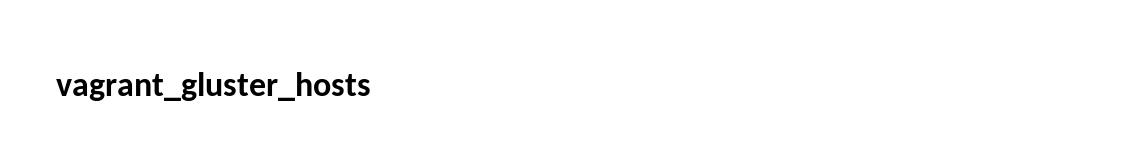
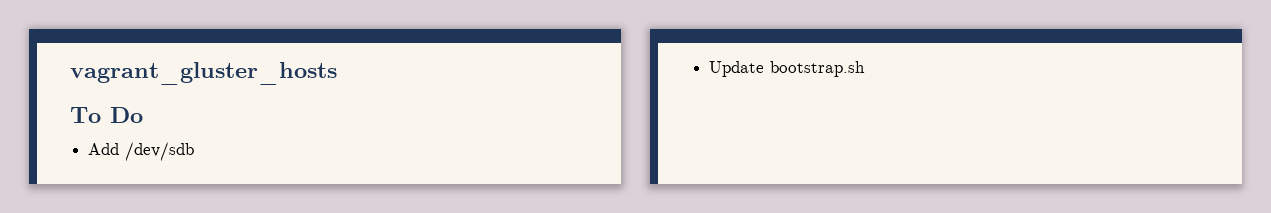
+ To Do
+ Add /dev/sdb
+ Update bootstrap.sh

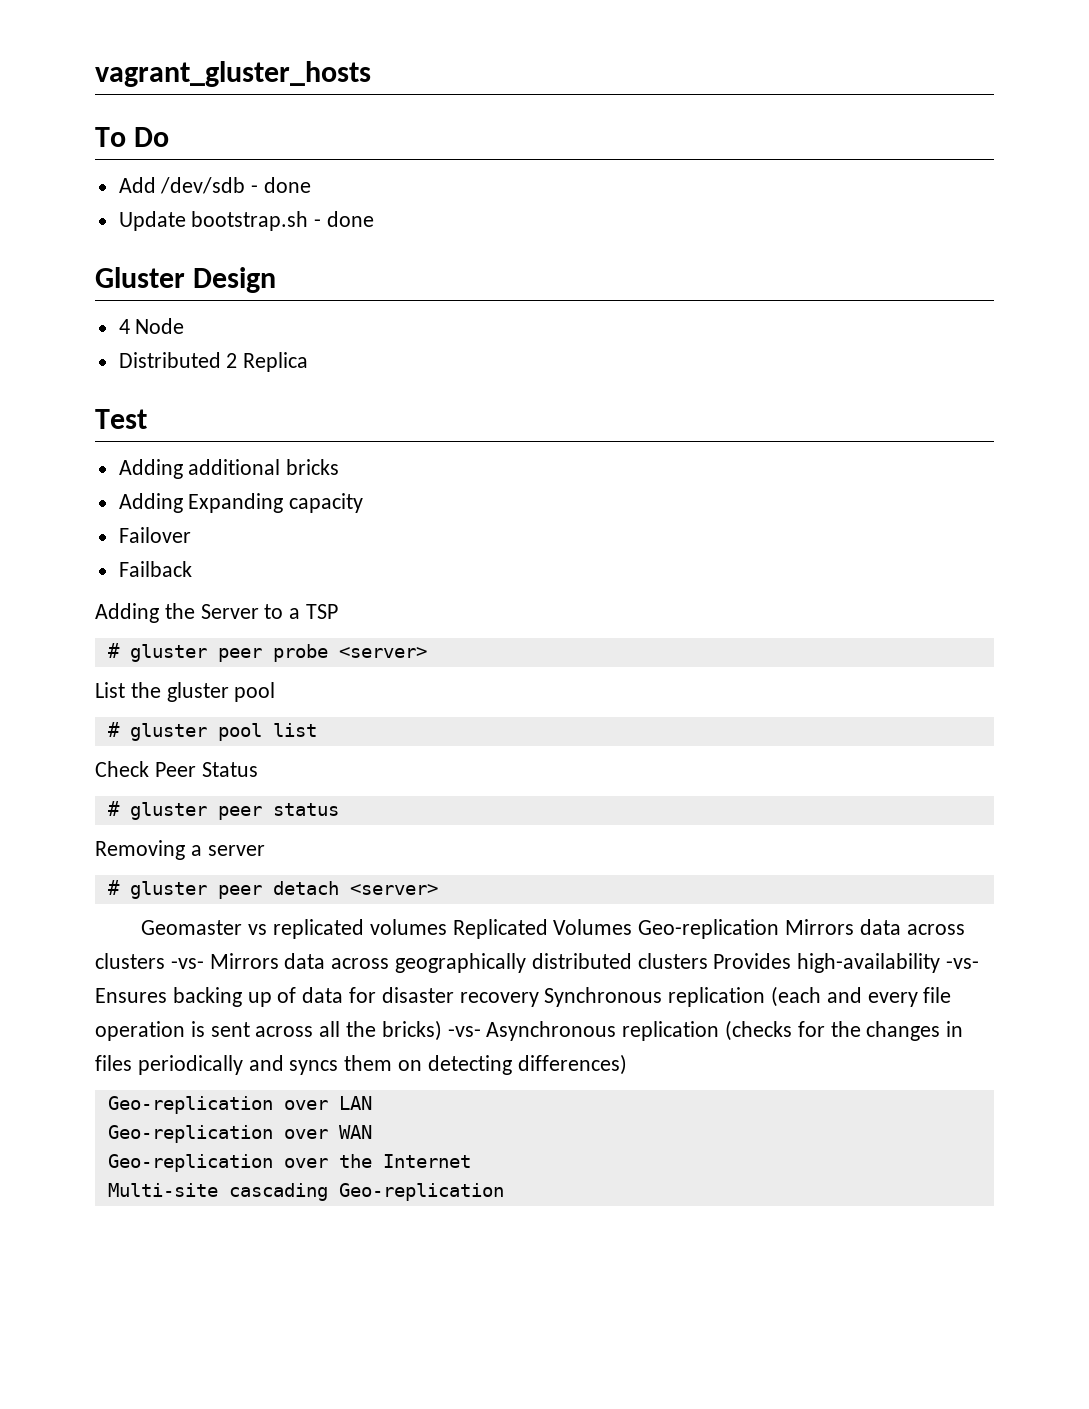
- Add /dev/sdb
+ Add /dev/sdb - done
- Update bootstrap.sh
+ Update bootstrap.sh - done
+ Gluster Design
+ 4 Node
+ Distributed 2 Replica
+ Test
+ Adding additional bricks
+ Adding Expanding capacity
+ Failover
+ Failback
+ Adding the Server to a TSP
+ # gluster peer probe <server>
+ List the gluster pool
+ # gluster pool list
+ Check Peer Status
+ # gluster peer status
+ Removing a server
+ # gluster peer detach <server>
+ Geomaster vs replicated volumes Replicated Volumes Geo-replication Mirrors data across clusters -vs- Mirrors data across geographically distributed clusters Provides high-availability -vs- Ensures backing up of data for disaster recovery Synchronous replication (each and every file operation is sent across all the bricks) -vs- Asynchronous replication (checks for the changes in files periodically and syncs them on detecting differences)
+ Geo-replication over LAN
+ Geo-replication over WAN
+ Geo-replication over the Internet
+ Multi-site cascading Geo-replication

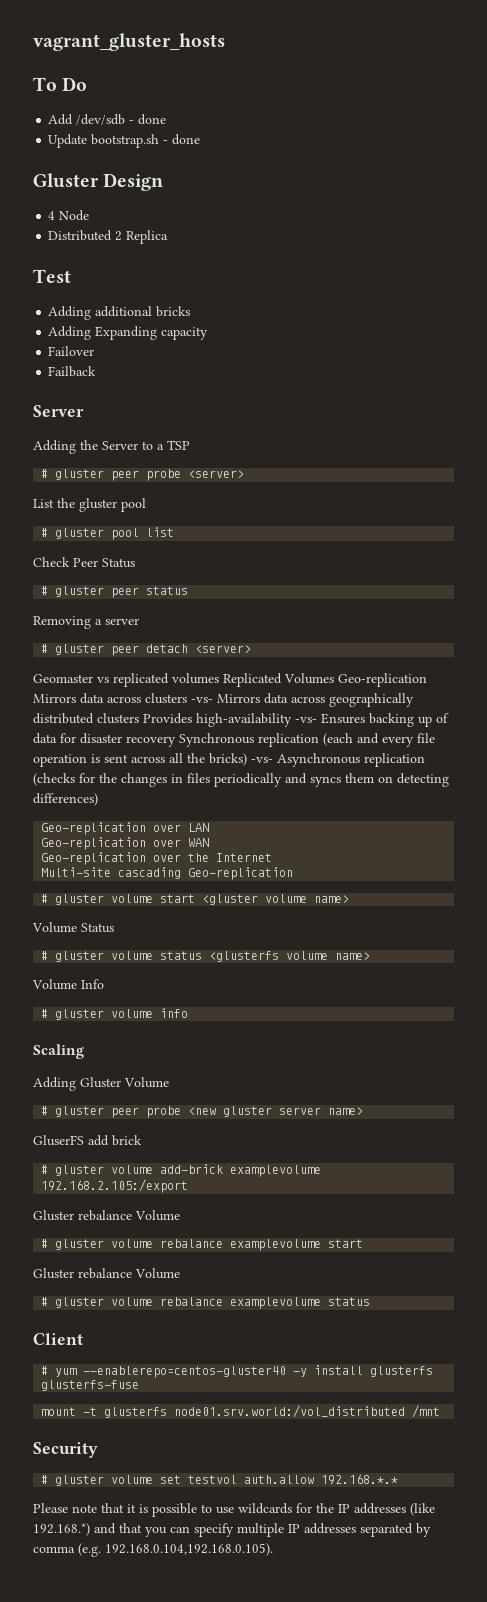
  Failback
+ Server
+ # gluster volume start <gluster volume name>
+ Volume Status
+ # gluster volume status <glusterfs volume name>
+ Volume Info
+ # gluster volume info
+ Scaling
+ Adding Gluster Volume
+ # gluster peer probe <new gluster server name>
+ GluserFS add brick
+ # gluster volume add-brick examplevolume 192.168.2.105:/export
+ Gluster rebalance Volume
+ # gluster volume rebalance examplevolume start
+ Gluster rebalance Volume
+ # gluster volume rebalance examplevolume status
+ Client
+ # yum --enablerepo=centos-gluster40 -y install glusterfs glusterfs-fuse
+ mount -t glusterfs node01.srv.world:/vol_distributed /mnt
+ Security
+ # gluster volume set testvol auth.allow 192.168.*.*
+ Please note that it is possible to use wildcards for the IP addresses (like 192.168.*) and that you can specify multiple IP addresses separated by comma (e.g. 192.168.0.104,192.168.0.105).

